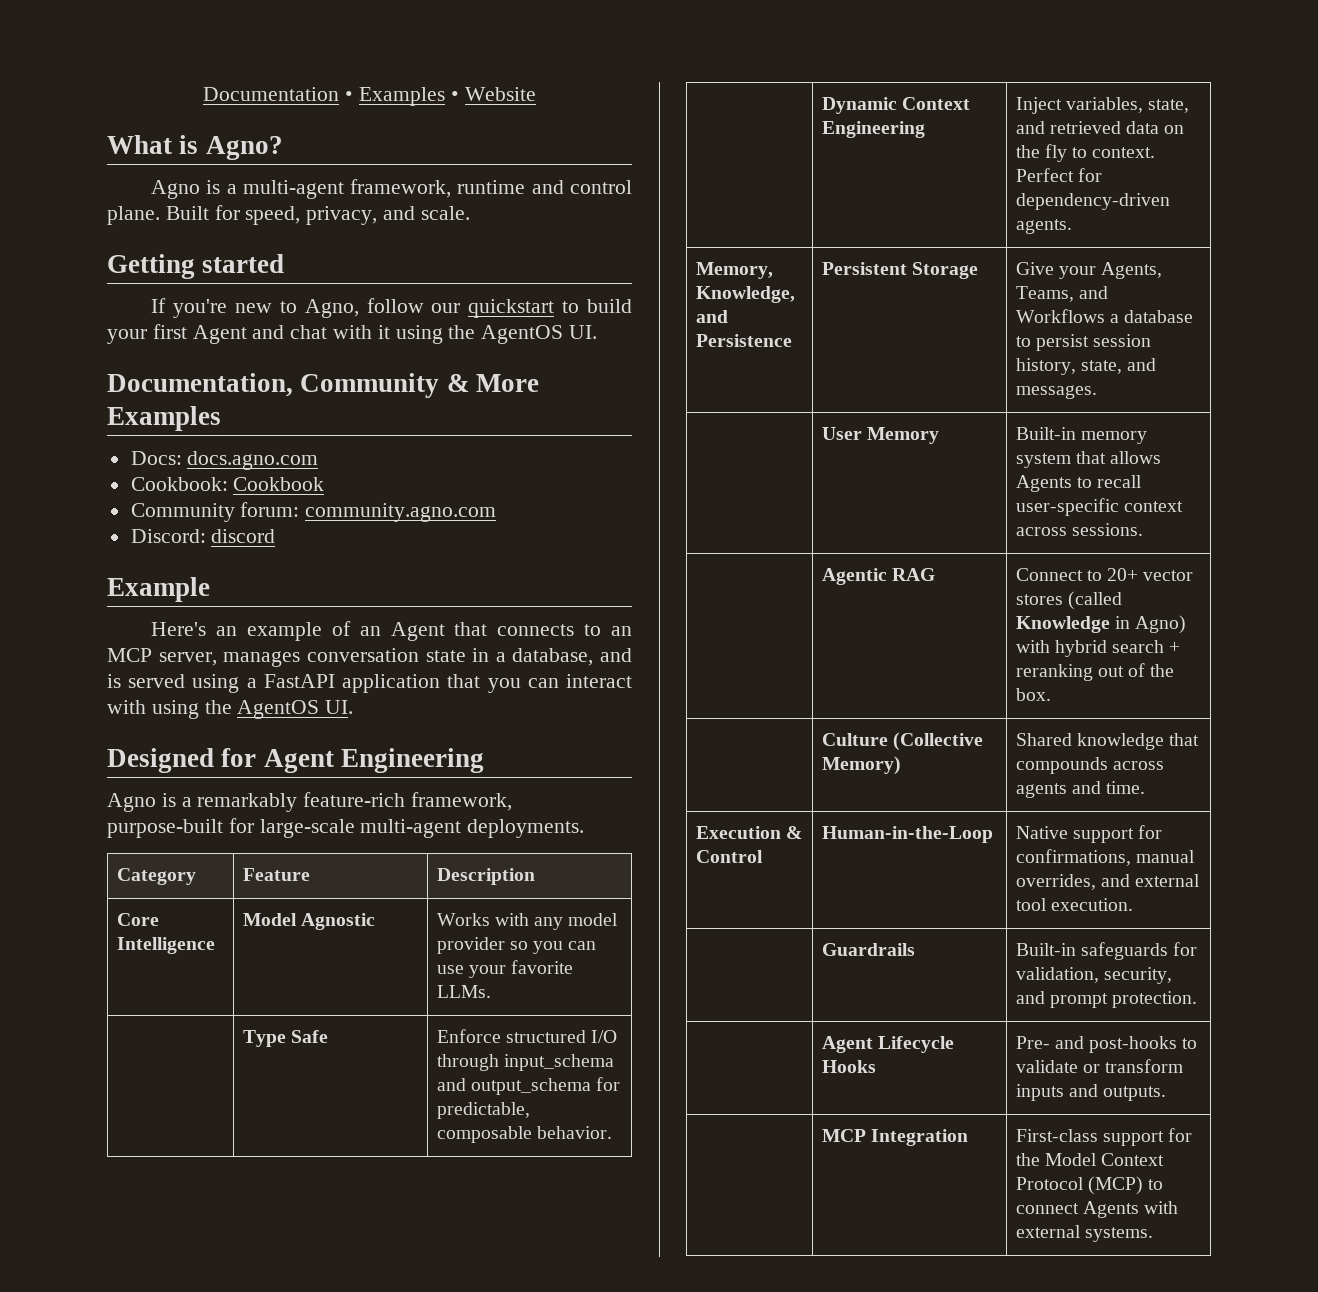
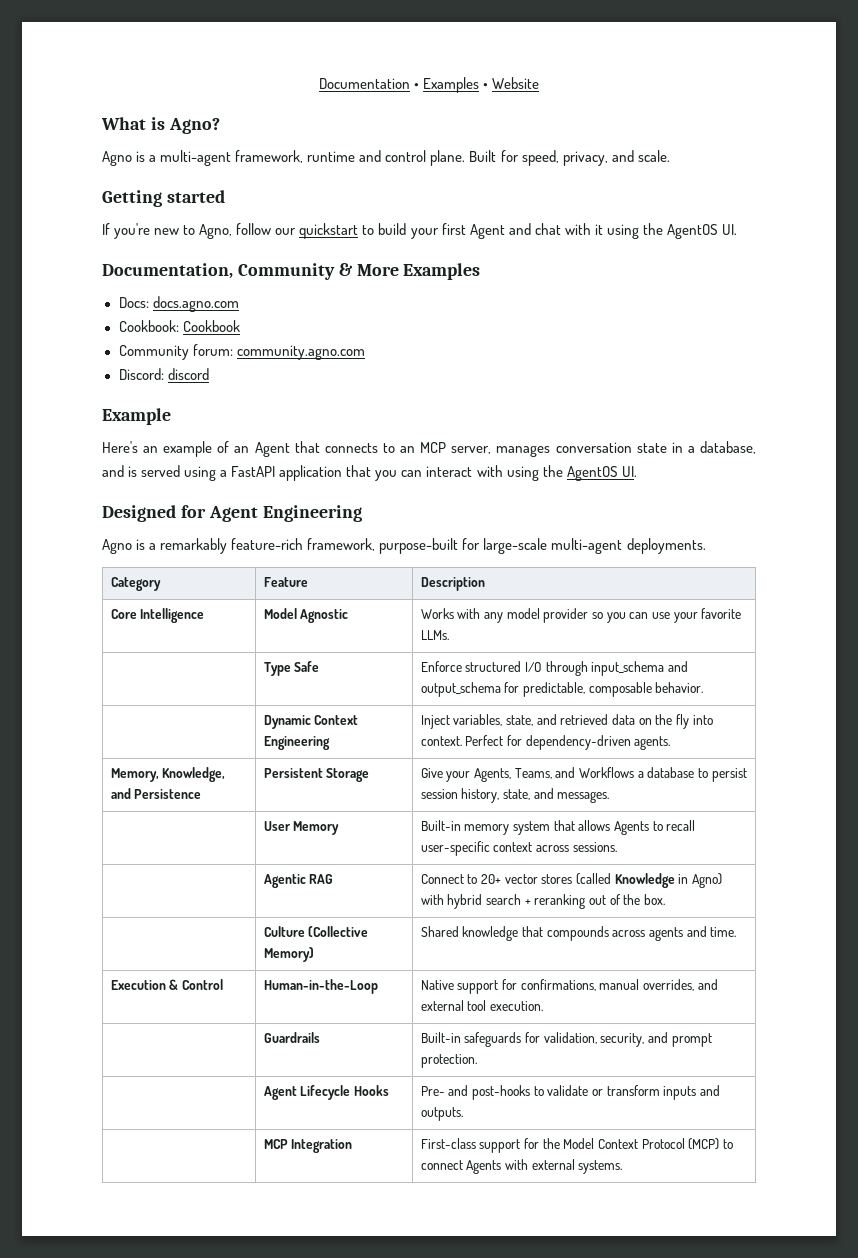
- | Dynamic Context Engineering | Inject variables, state, and retrieved data on the fly to context. Perfect for dependency-driven agents.
+ | Dynamic Context Engineering | Inject variables, state, and retrieved data on the fly into context. Perfect for dependency-driven agents.

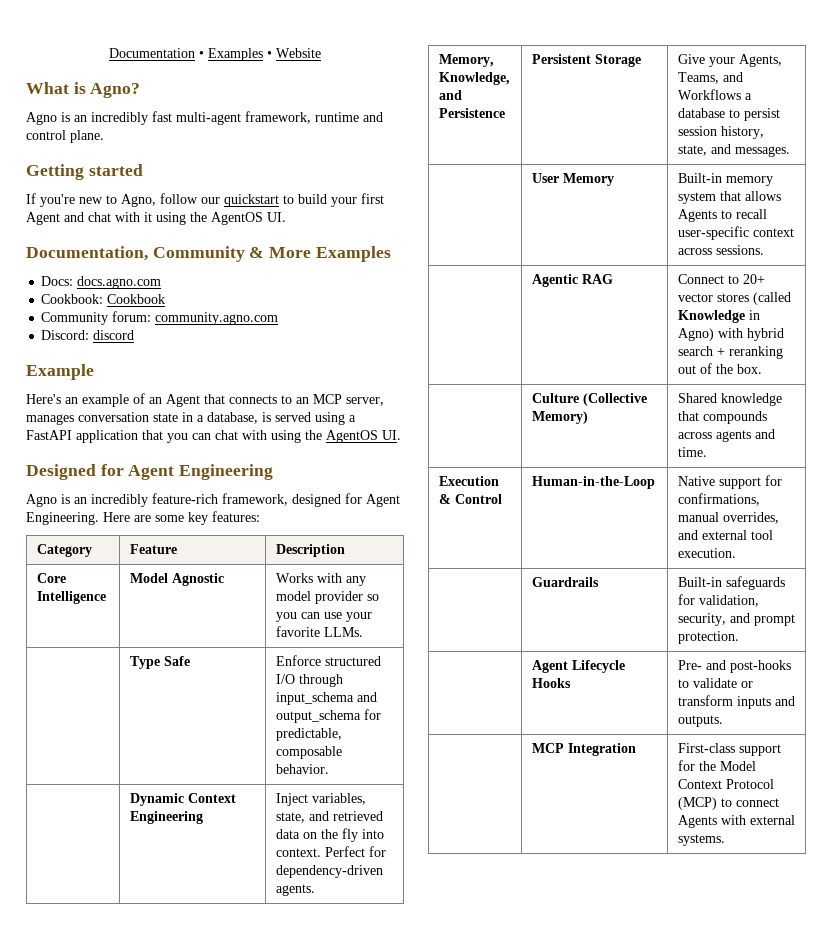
- Agno is a multi-agent framework, runtime and control plane. Built for speed, privacy, and scale.
+ Agno is an incredibly fast multi-agent framework, runtime and control plane.
- Here's an example of an Agent that connects to an MCP server, manages conversation state in a database, and is served using a FastAPI application that you can interact with using the AgentOS UI.
+ Here's an example of an Agent that connects to an MCP server, manages conversation state in a database, is served using a FastAPI application that you can chat with using the AgentOS UI.
- Agno is a remarkably feature-rich framework, purpose-built for large-scale multi-agent deployments.
+ Agno is an incredibly feature-rich framework, designed for Agent Engineering. Here are some key features:

